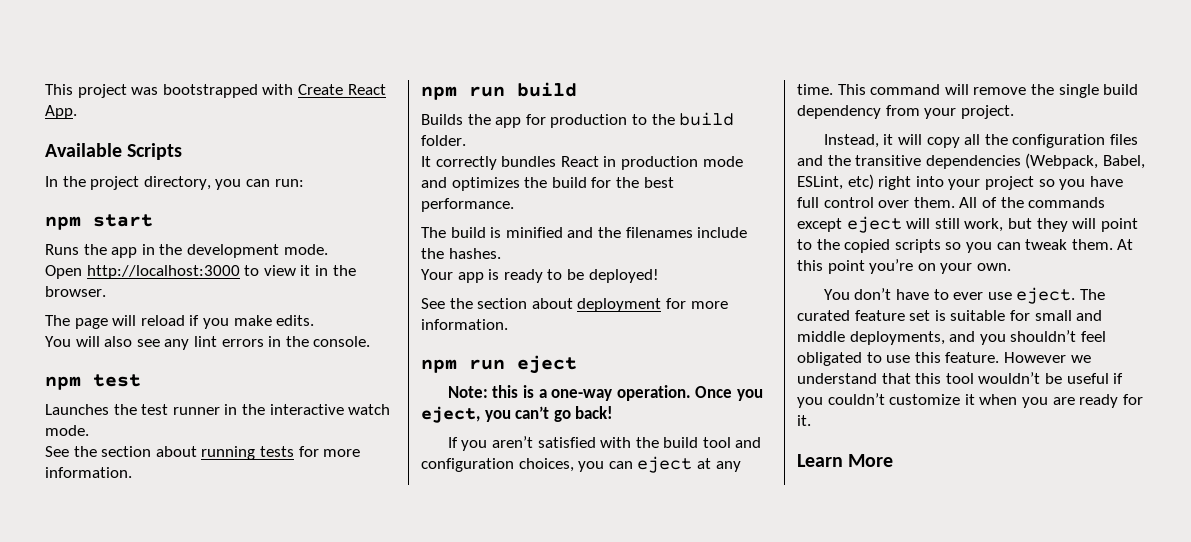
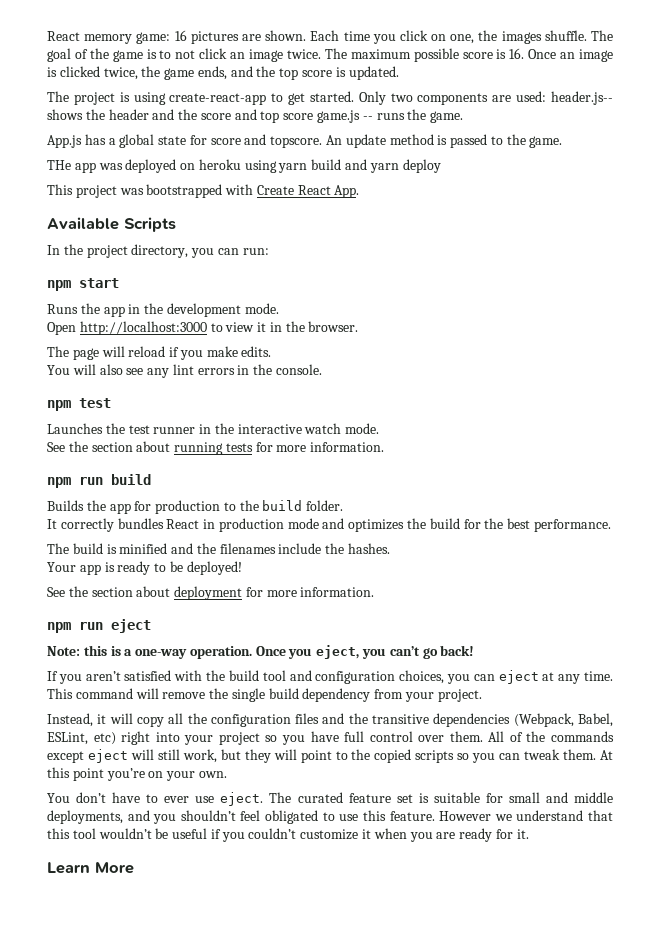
+ React memory game: 16 pictures are shown. Each time you click on one, the images shuffle. The goal of the game is to not click an image twice. The maximum possible score is 16. Once an image is clicked twice, the game ends, and the top score is updated.
+ The project is using create-react-app to get started. Only two components are used: header.js-- shows the header and the score and top score game.js -- runs the game.
+ App.js has a global state for score and topscore. An update method is passed to the game.
+ THe app was deployed on heroku using yarn build and yarn deploy

